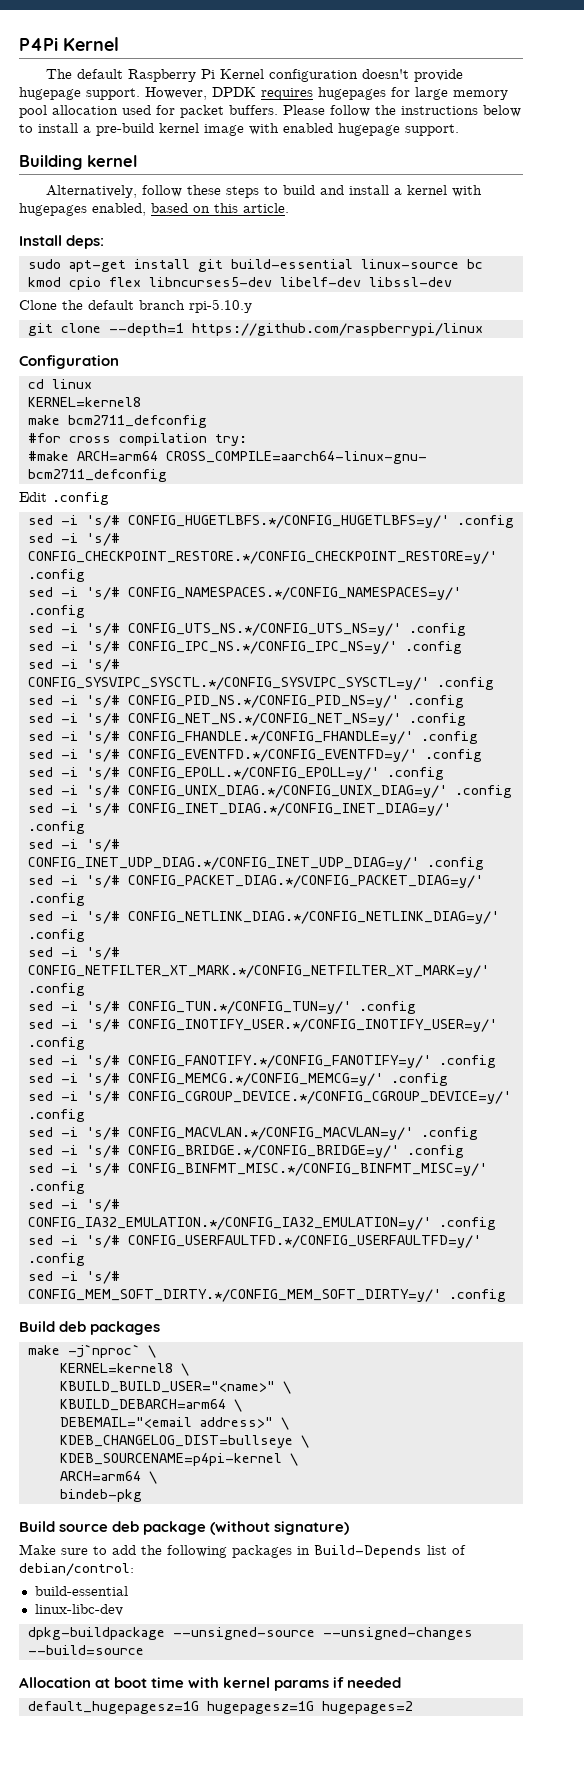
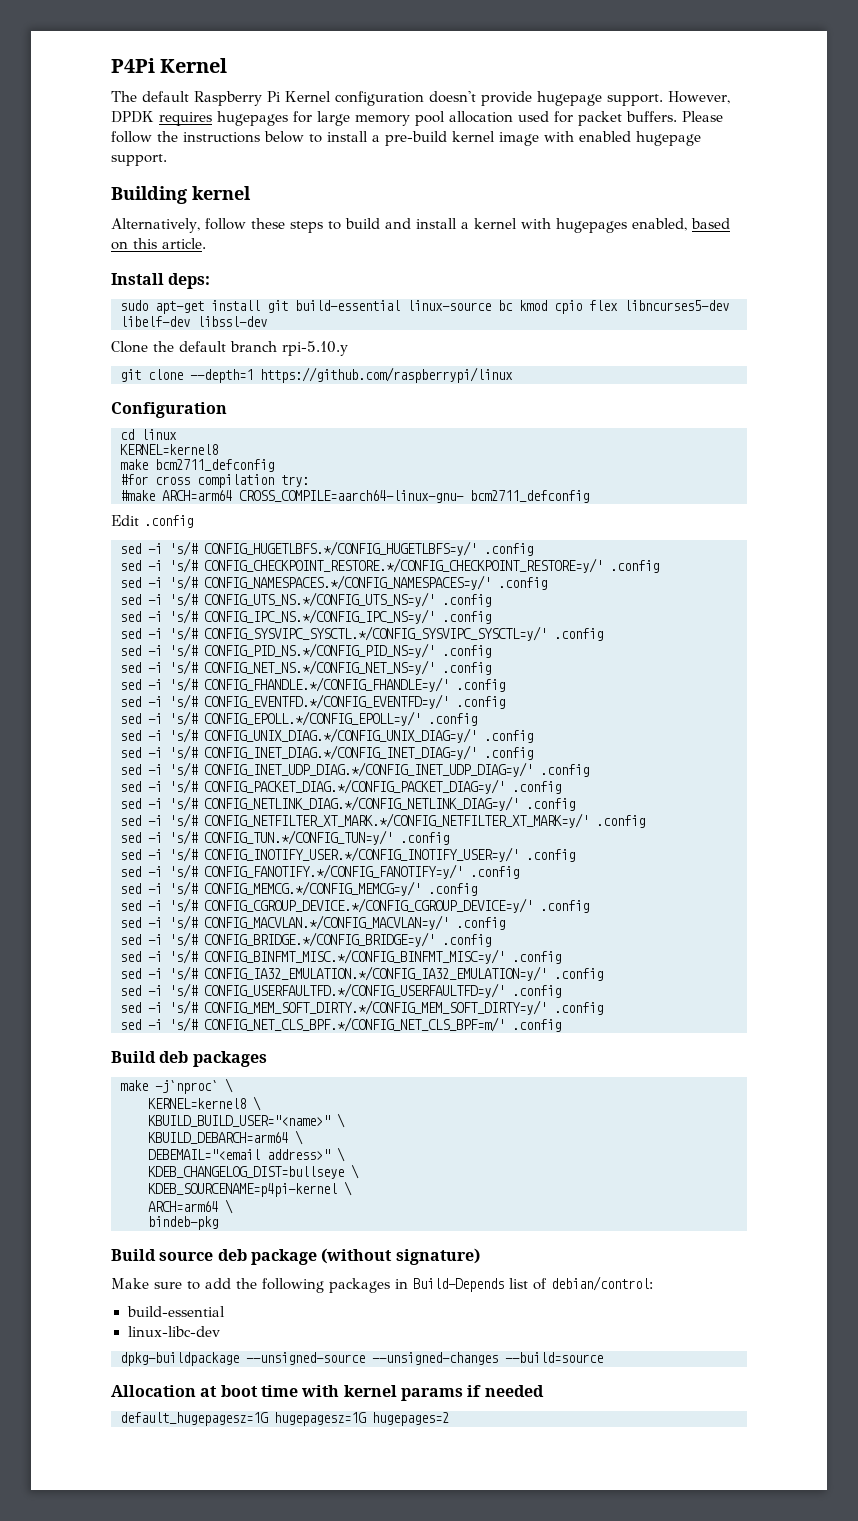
+ sed -i 's/# CONFIG_NET_CLS_BPF.*/CONFIG_NET_CLS_BPF=m/' .config

